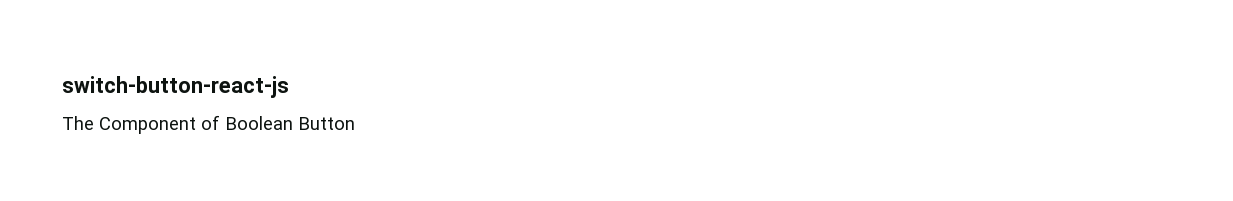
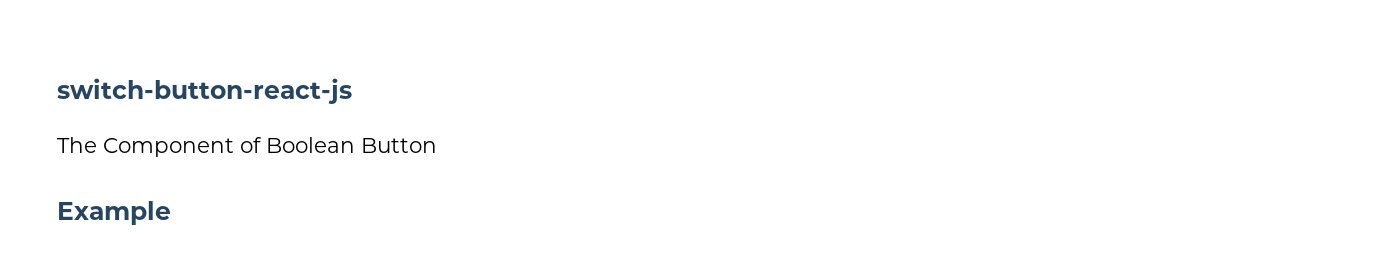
+ Example

